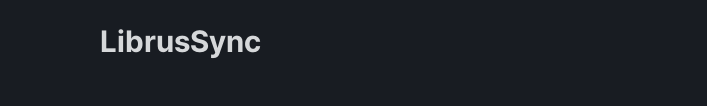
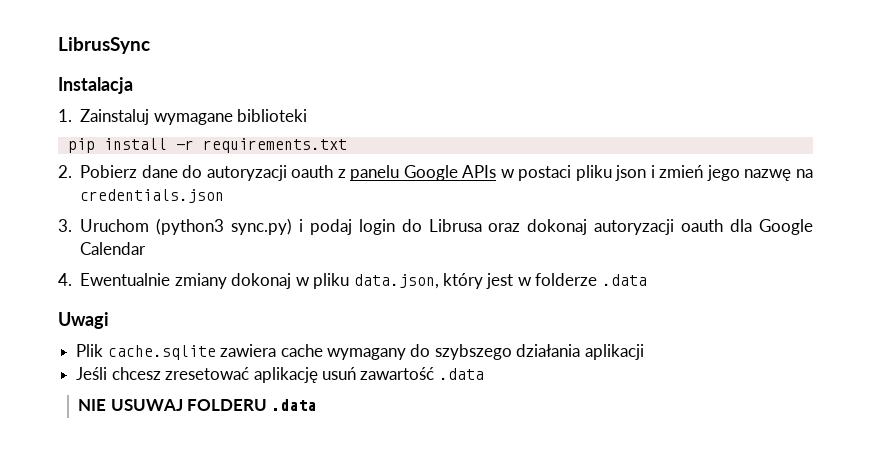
+ Instalacja
+ 1. Zainstaluj wymagane biblioteki
+ pip install -r requirements.txt
+ 2. Pobierz dane do autoryzacji oauth z panelu Google APIs w postaci pliku json i zmień jego nazwę na credentials.json
+ 3. Uruchom (python3 sync.py) i podaj login do Librusa oraz dokonaj autoryzacji oauth dla Google Calendar
+ 4. Ewentualnie zmiany dokonaj w pliku data.json, który jest w folderze .data
+ Uwagi
+ Plik cache.sqlite zawiera cache wymagany do szybszego działania aplikacji
+ Jeśli chcesz zresetować aplikację usuń zawartość .data
+ NIE USUWAJ FOLDERU .data

